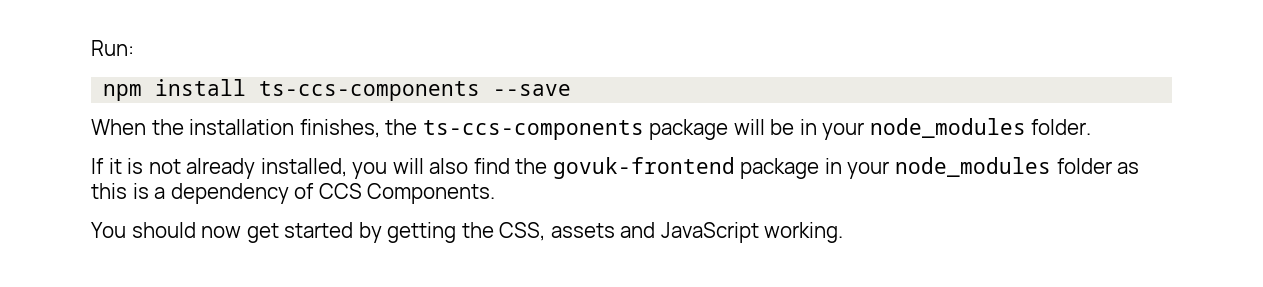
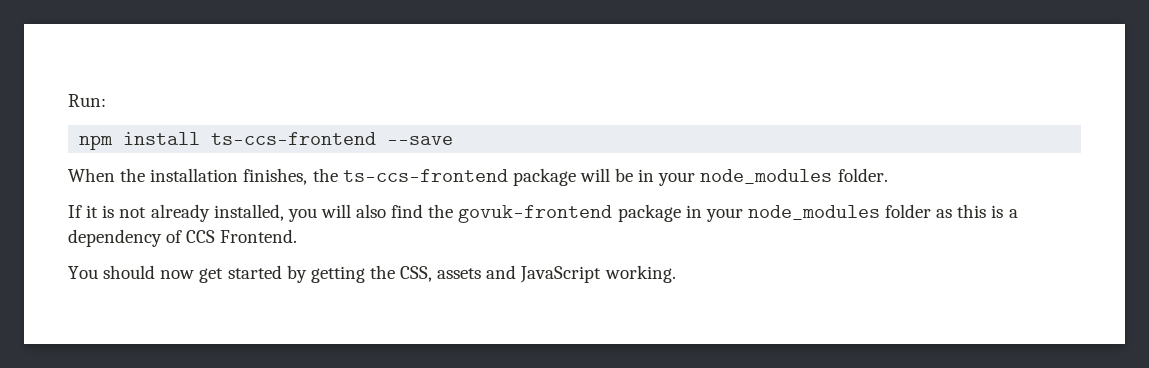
- npm install ts-ccs-components --save
+ npm install ts-ccs-frontend --save
- When the installation finishes, the ts-ccs-components package will be in your node_modules folder.
+ When the installation finishes, the ts-ccs-frontend package will be in your node_modules folder.
- If it is not already installed, you will also find the govuk-frontend package in your node_modules folder as this is a dependency of CCS Components.
+ If it is not already installed, you will also find the govuk-frontend package in your node_modules folder as this is a dependency of CCS Frontend.

